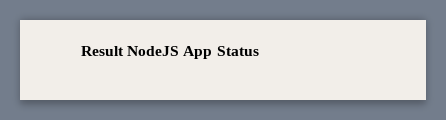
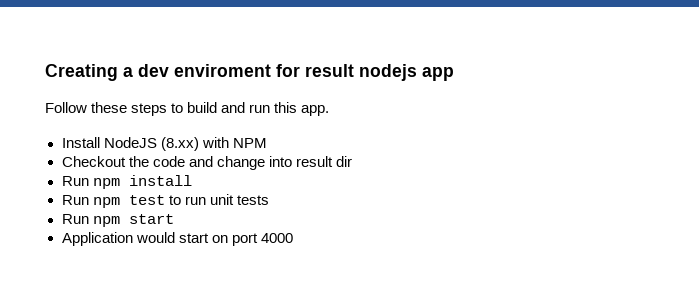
- Result NodeJS App Status
+ Creating a dev enviroment for result nodejs app
+ Follow these steps to build and run this app.
+ Install NodeJS (8.xx) with NPM
+ Checkout the code and change into result dir
+ Run npm install
+ Run npm test to run unit tests
+ Run npm start
+ Application would start on port 4000

